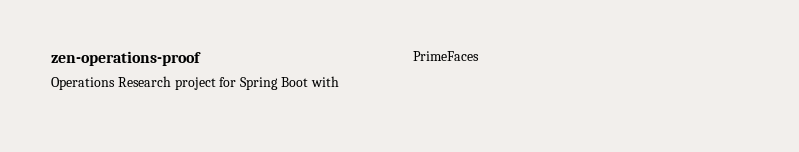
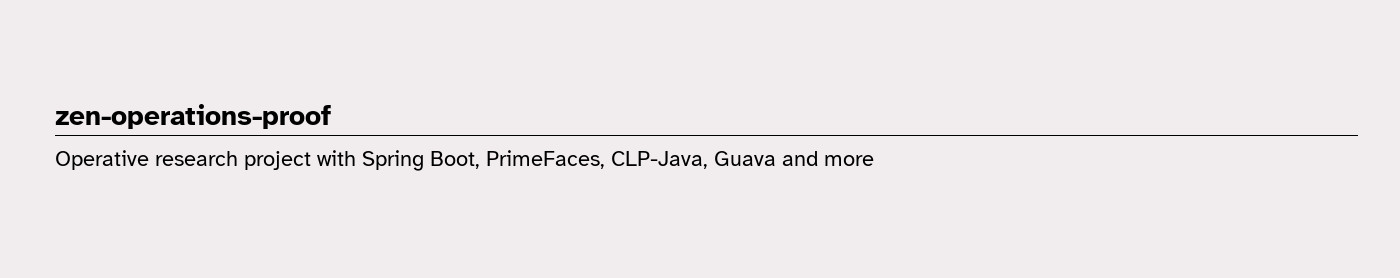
- Operations Research project for Spring Boot with PrimeFaces
+ Operative research project with Spring Boot, PrimeFaces, CLP-Java, Guava and more

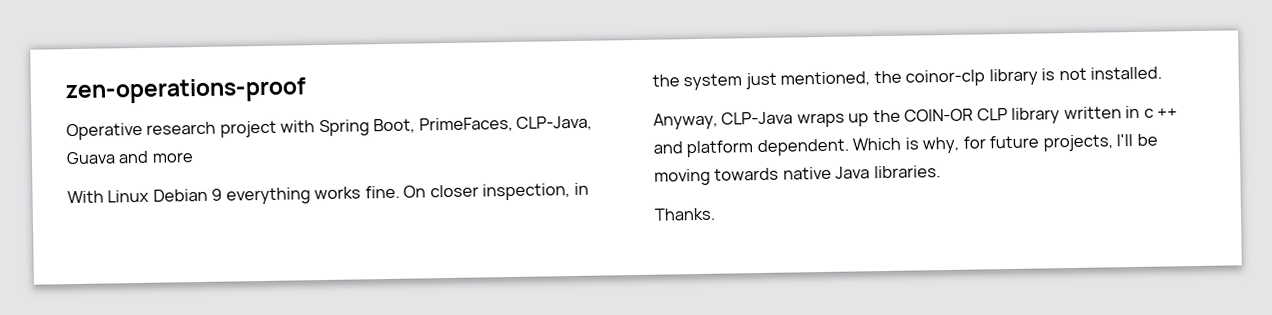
+ With Linux Debian 9 everything works fine. On closer inspection, in the system just mentioned, the coinor-clp library is not installed.
+ Anyway, CLP-Java wraps up the COIN-OR CLP library written in c ++ and platform dependent. Which is why, for future projects, I'll be moving towards native Java libraries.
+ Thanks.

